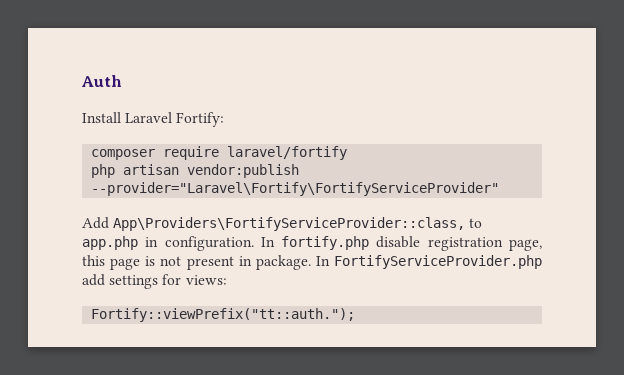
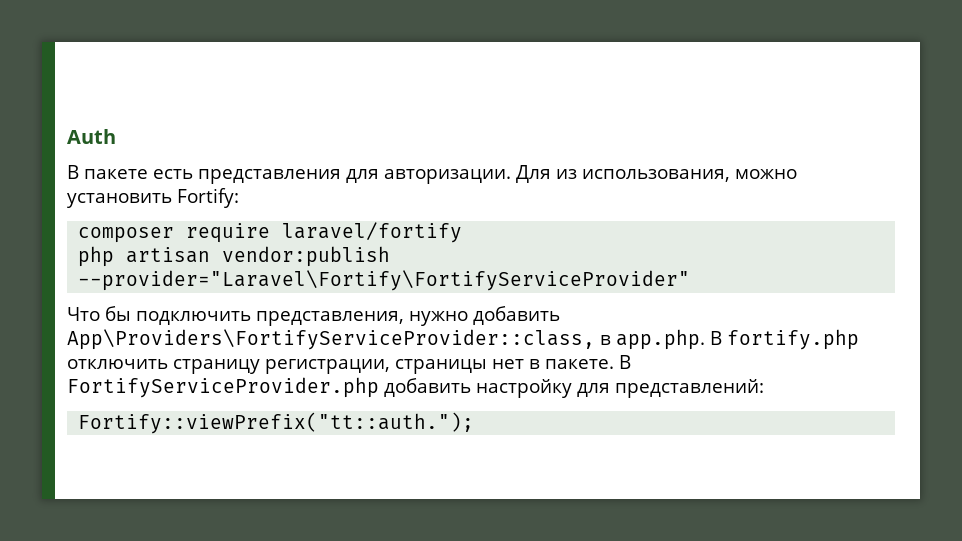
- Install Laravel Fortify:
+ В пакете есть представления для авторизации. Для из использования, можно установить Fortify:
- Add App\Providers\FortifyServiceProvider::class, to app.php in configuration. In fortify.php disable registration page, this page is not present in package. In FortifyServiceProvider.php add settings for views:
+ Что бы подключить представления, нужно добавить App\Providers\FortifyServiceProvider::class, в app.php. В fortify.php отключить страницу регистрации, страницы нет в пакете. В FortifyServiceProvider.php добавить настройку для представлений:

